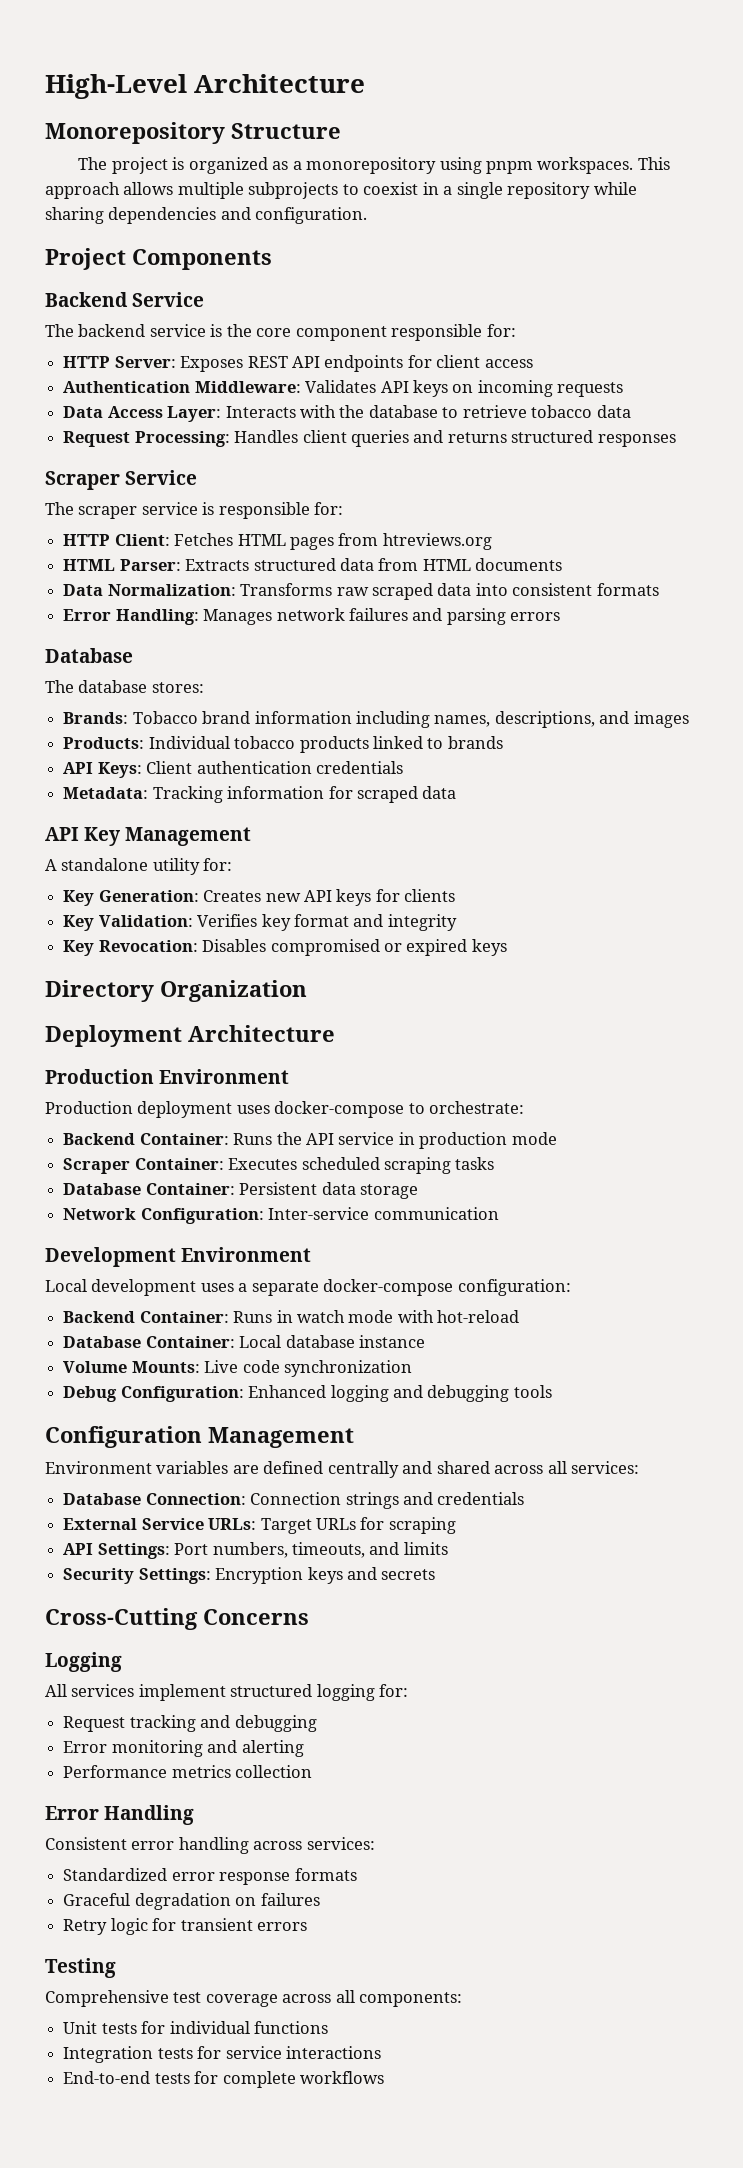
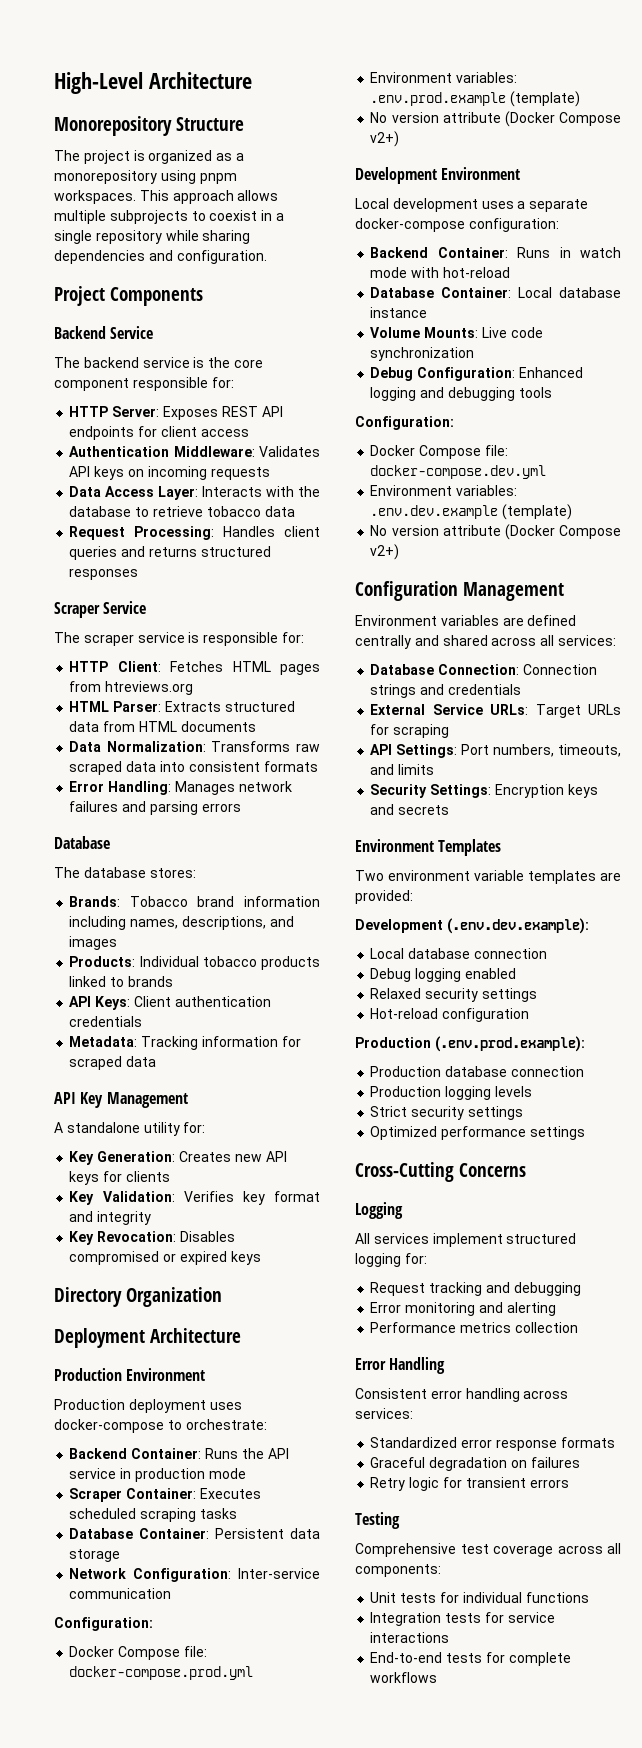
  Network Configuration: Inter-service communication
+ Configuration:
+ Docker Compose file: docker-compose.prod.yml
+ Environment variables: .env.prod.example (template)
+ No version attribute (Docker Compose v2+)
  Debug Configuration: Enhanced logging and debugging tools
+ Configuration:
+ Docker Compose file: docker-compose.dev.yml
+ Environment variables: .env.dev.example (template)
+ No version attribute (Docker Compose v2+)
+ Environment Templates
+ Two environment variable templates are provided:
+ Development (.env.dev.example):
+ Local database connection
+ Debug logging enabled
+ Relaxed security settings
+ Hot-reload configuration
+ Production (.env.prod.example):
+ Production database connection
+ Production logging levels
+ Strict security settings
+ Optimized performance settings

